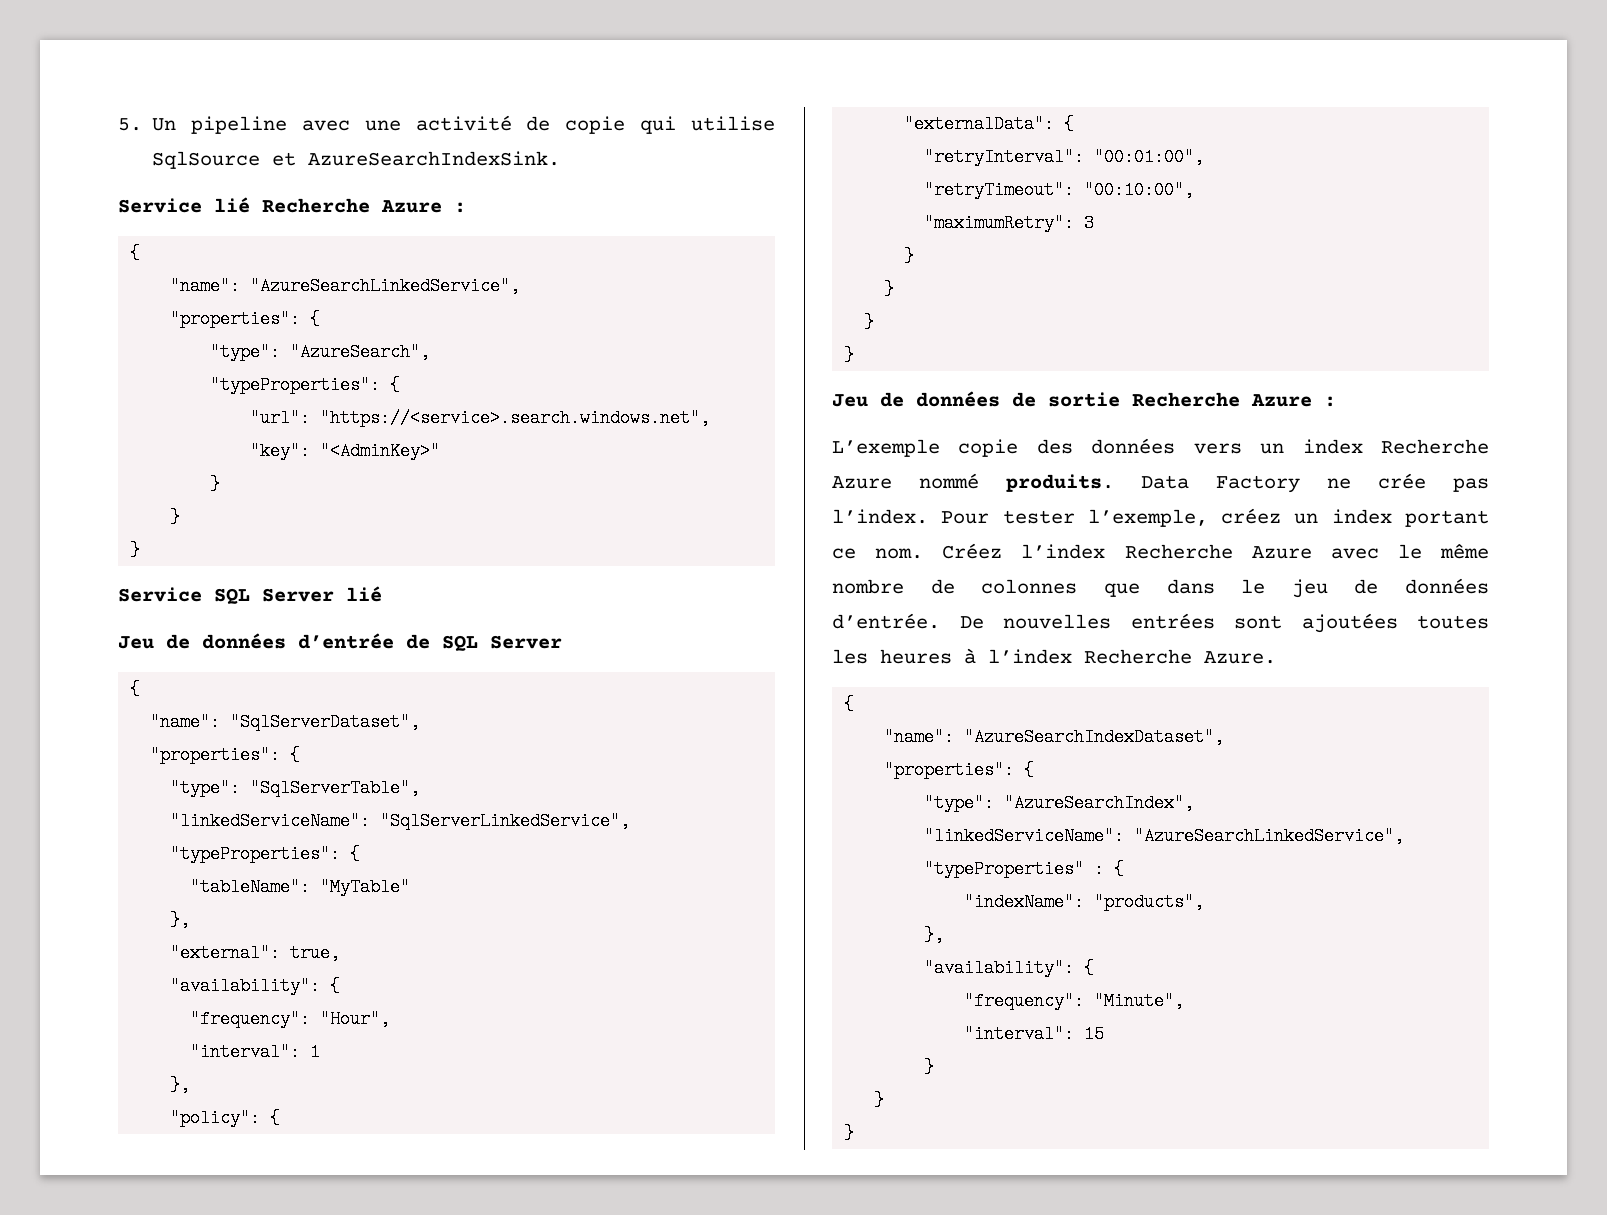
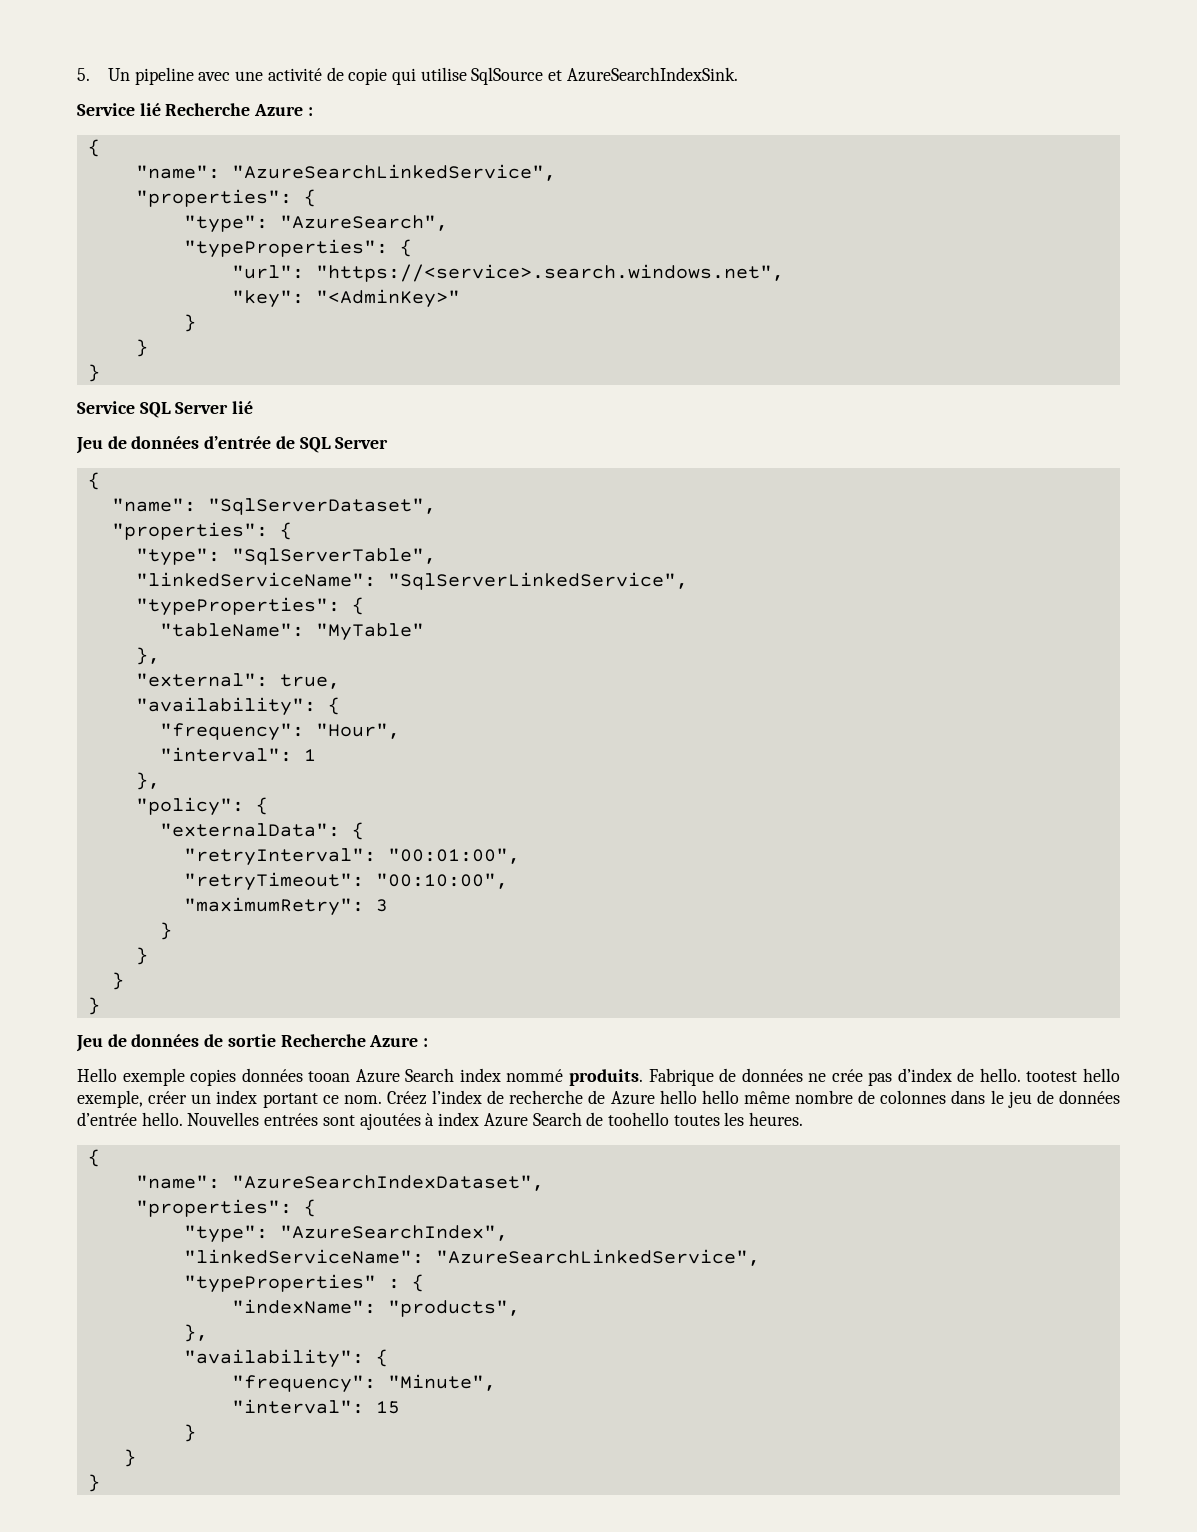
- L’exemple copie des données vers un index Recherche Azure nommé produits. Data Factory ne crée pas l’index. Pour tester l’exemple, créez un index portant ce nom.
+ Hello exemple copies données tooan Azure Search index nommé produits. Fabrique de données ne crée pas d’index de hello. tootest hello exemple, créer un index portant ce nom.
- Créez l’index Recherche Azure avec le même nombre de colonnes que dans le jeu de données d’entrée. De nouvelles entrées sont ajoutées toutes les heures à l’index Recherche Azure.
+ Créez l’index de recherche de Azure hello hello même nombre de colonnes dans le jeu de données d’entrée hello. Nouvelles entrées sont ajoutées à index Azure Search de toohello toutes les heures.

